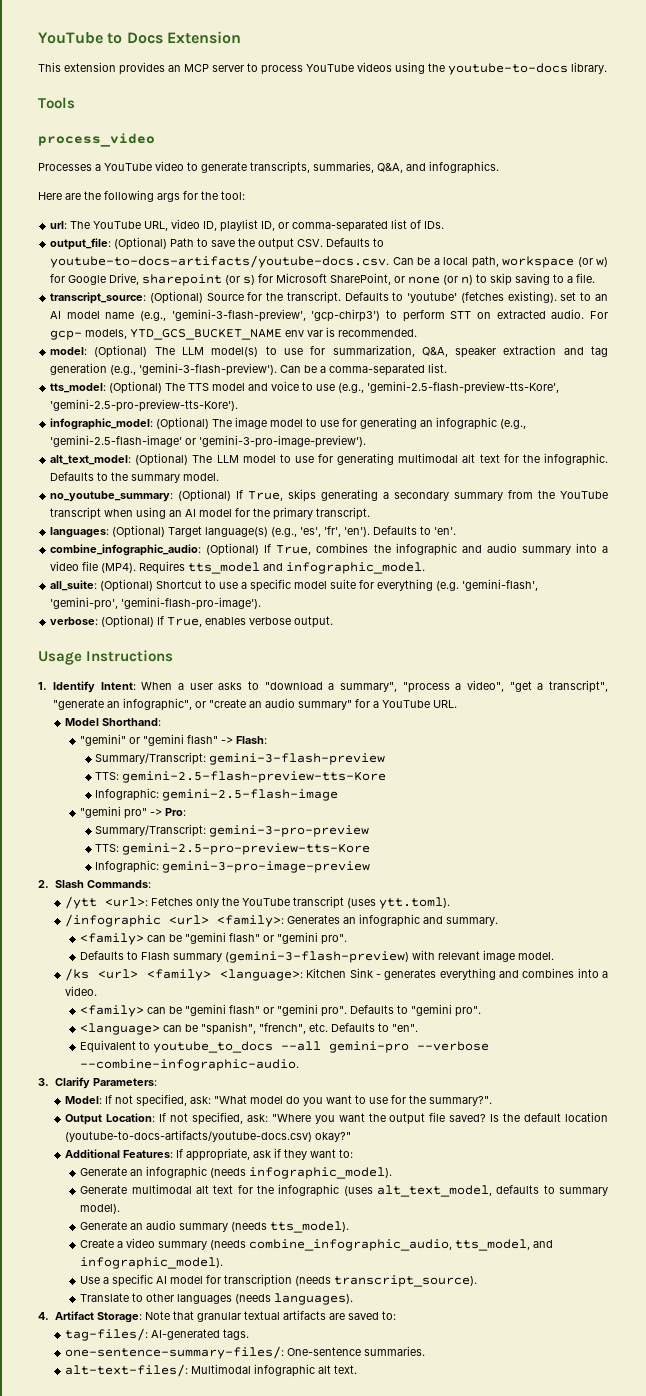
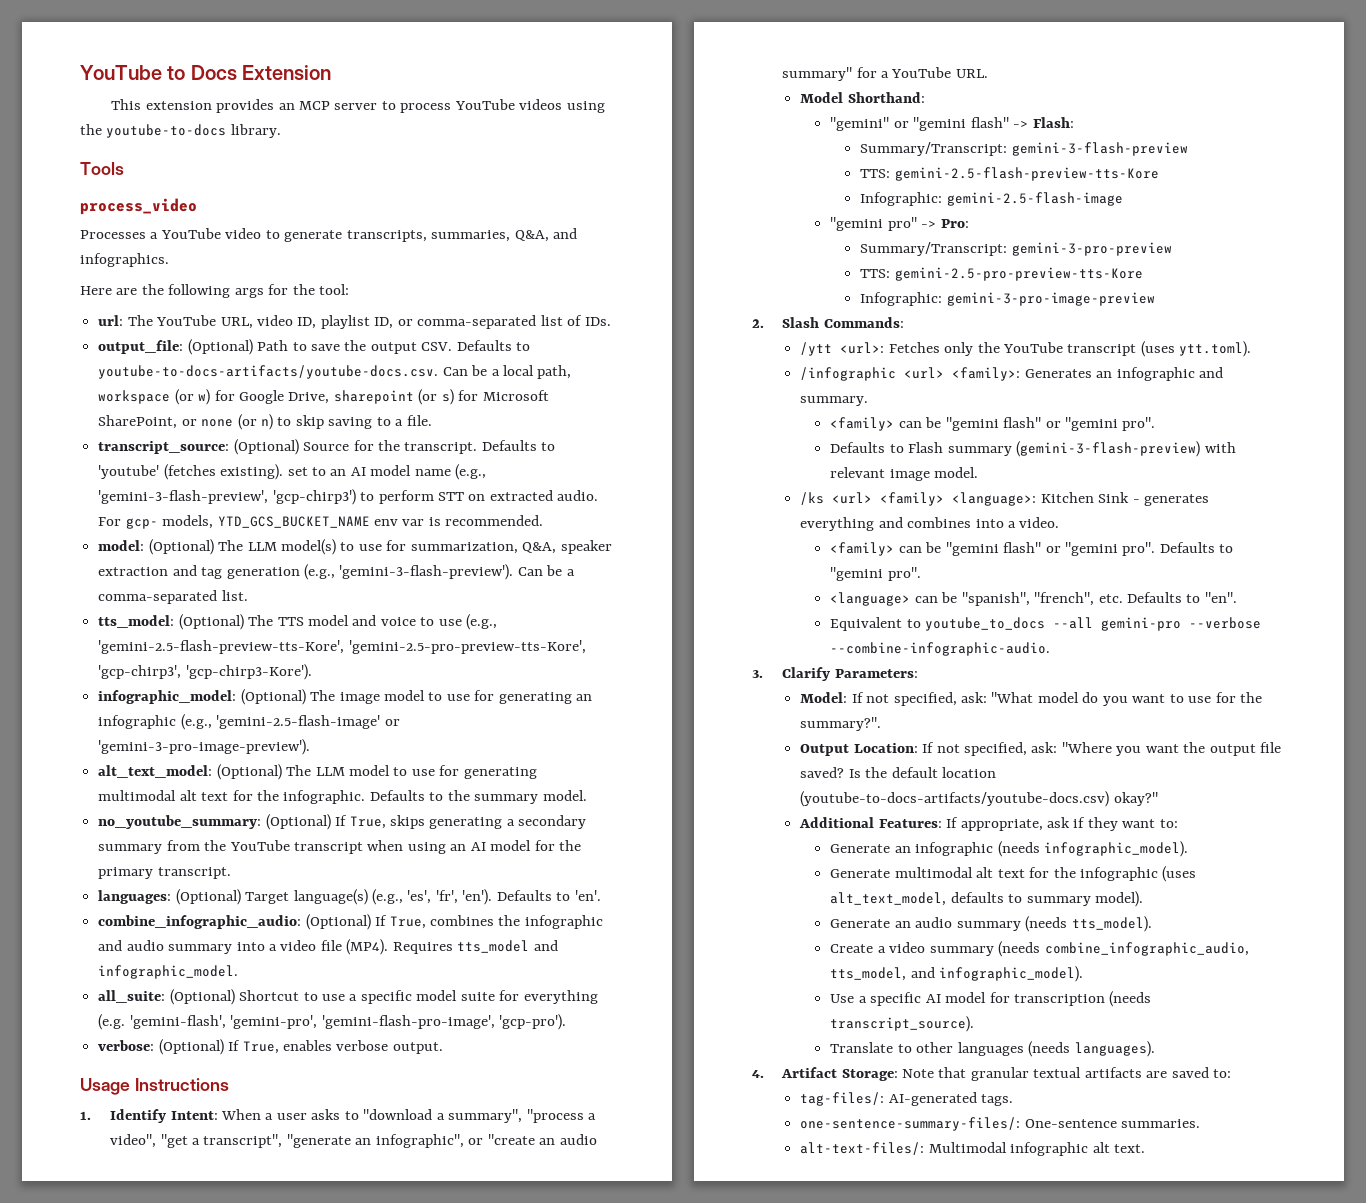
- tts_model: (Optional) The TTS model and voice to use (e.g., 'gemini-2.5-flash-preview-tts-Kore', 'gemini-2.5-pro-preview-tts-Kore').
+ tts_model: (Optional) The TTS model and voice to use (e.g., 'gemini-2.5-flash-preview-tts-Kore', 'gemini-2.5-pro-preview-tts-Kore', 'gcp-chirp3', 'gcp-chirp3-Kore').
- all_suite: (Optional) Shortcut to use a specific model suite for everything (e.g. 'gemini-flash', 'gemini-pro', 'gemini-flash-pro-image').
+ all_suite: (Optional) Shortcut to use a specific model suite for everything (e.g. 'gemini-flash', 'gemini-pro', 'gemini-flash-pro-image', 'gcp-pro').

